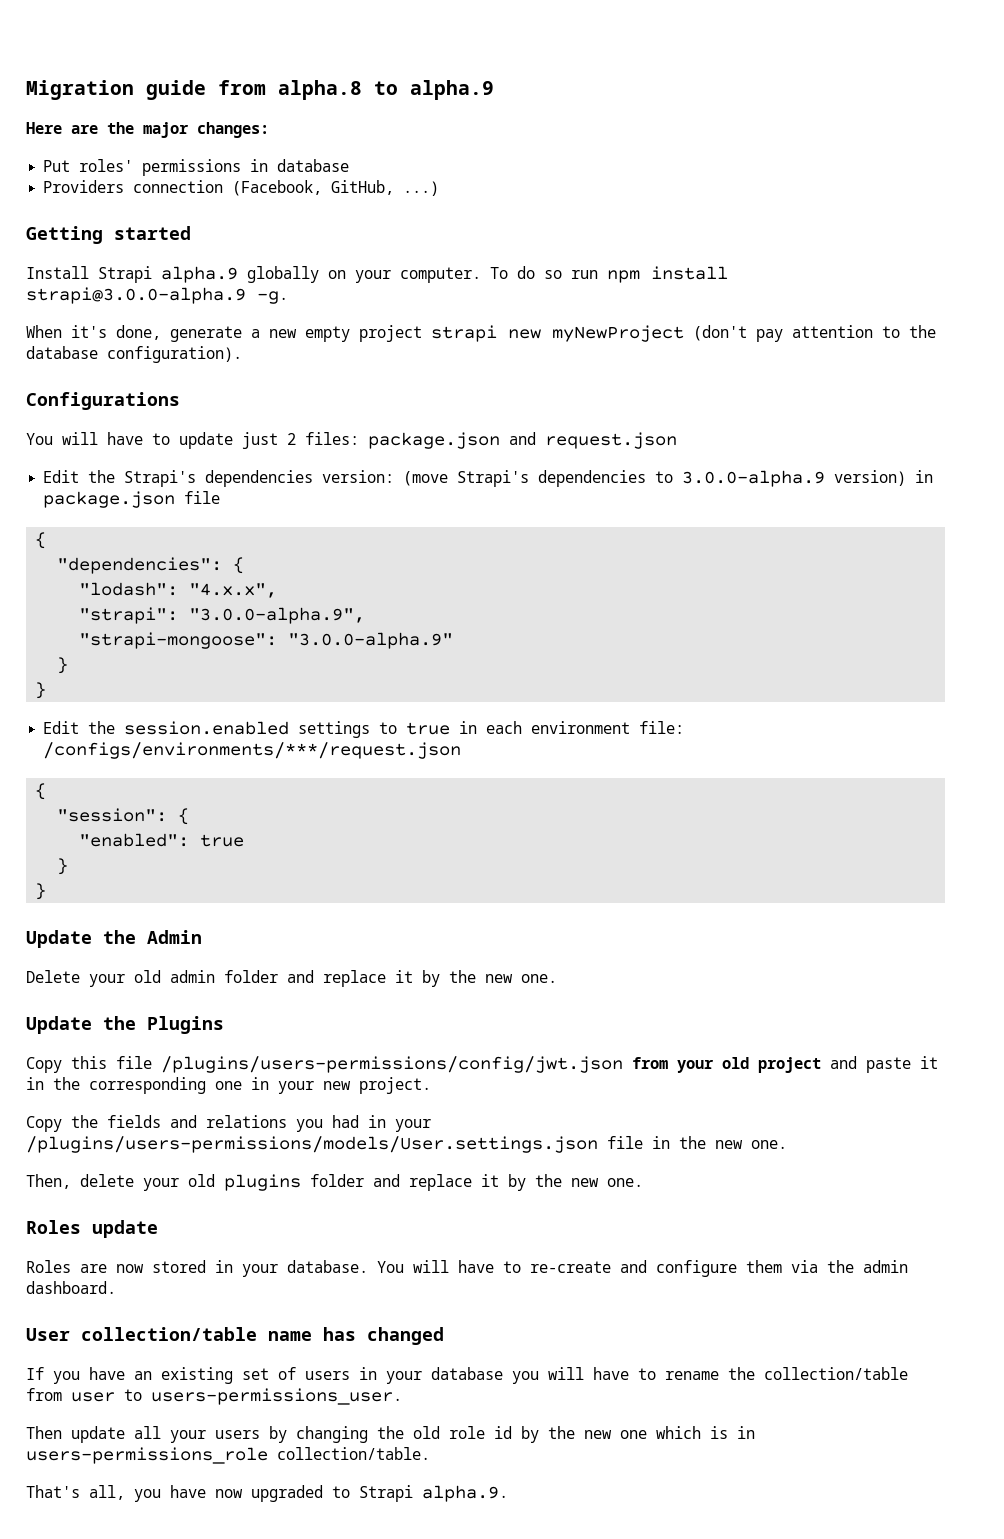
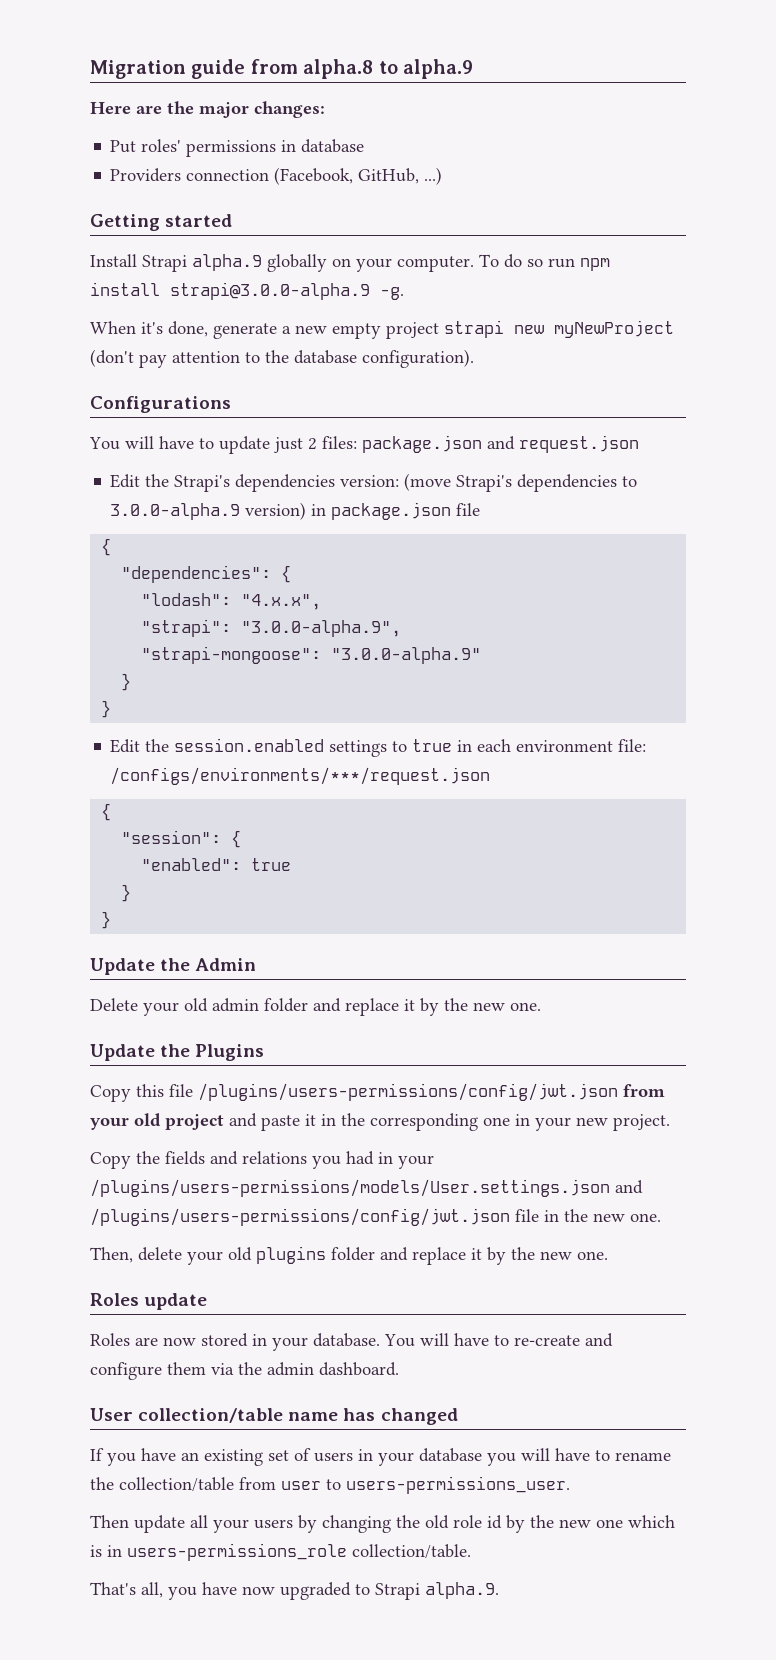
- Copy the fields and relations you had in your /plugins/users-permissions/models/User.settings.json file in the new one.
+ Copy the fields and relations you had in your /plugins/users-permissions/models/User.settings.json and /plugins/users-permissions/config/jwt.json file in the new one.

